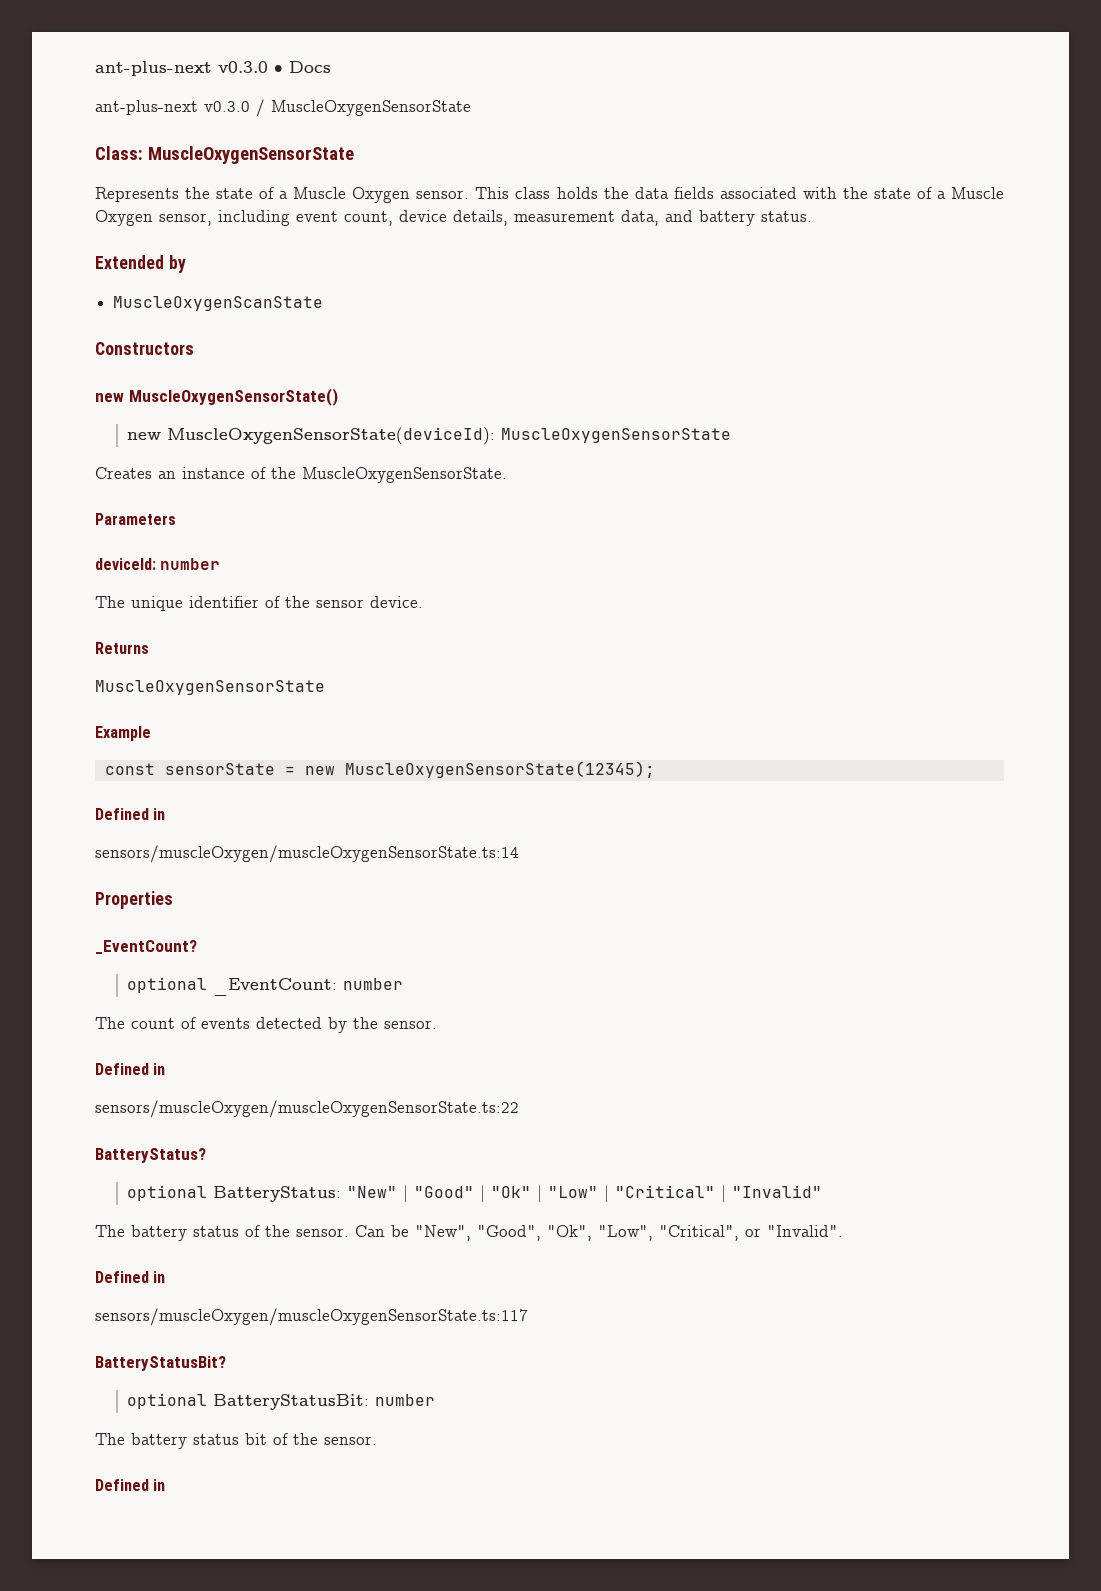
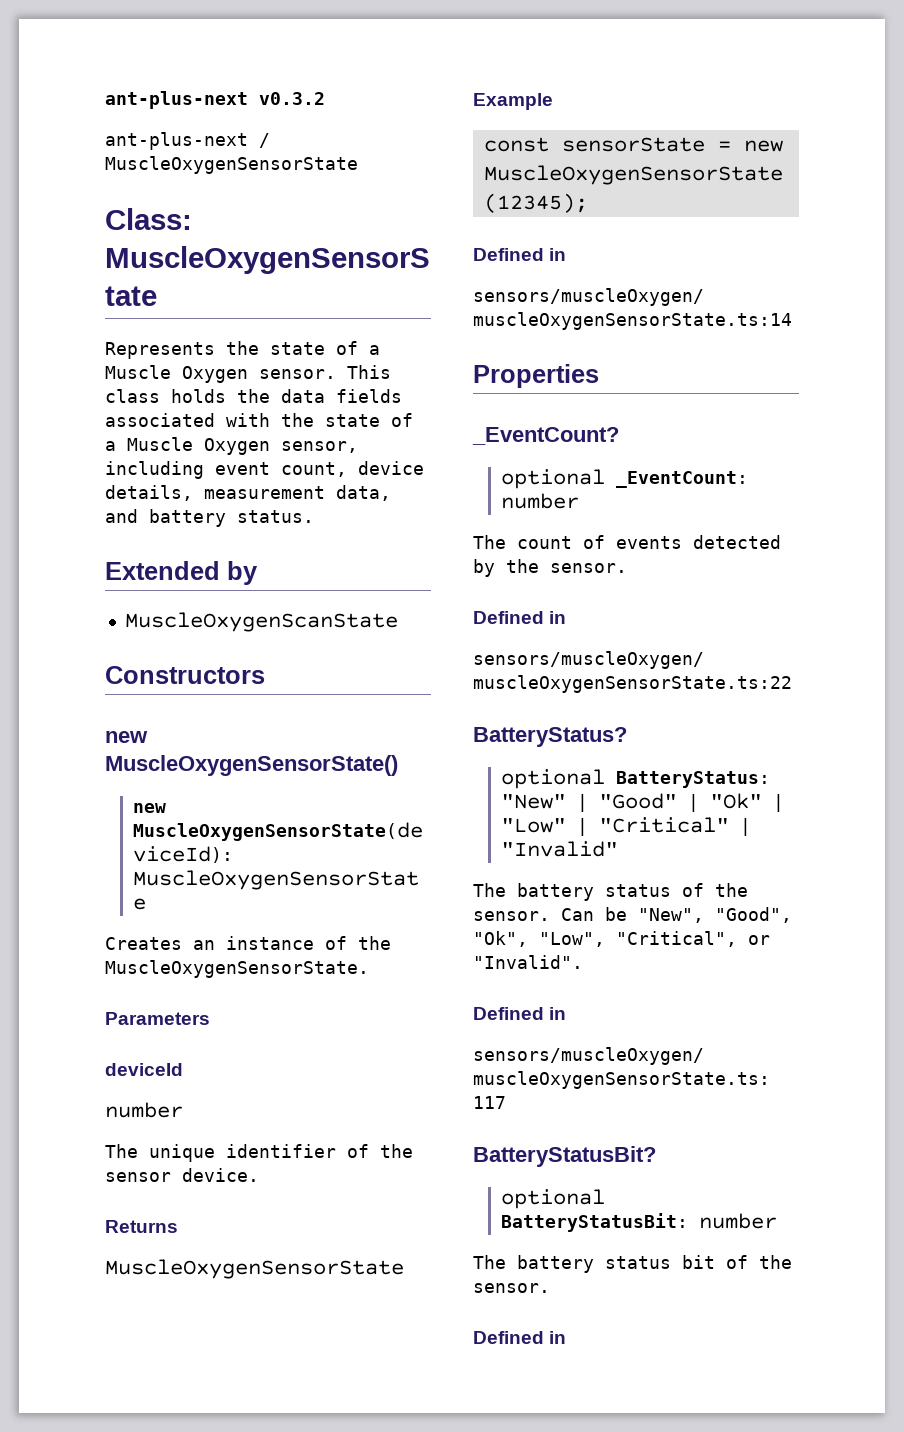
- ant-plus-next v0.3.0 • Docs
- ant-plus-next v0.3.0 / MuscleOxygenSensorState
+ ant-plus-next v0.3.2
+ ant-plus-next / MuscleOxygenSensorState
- deviceId: number
+ deviceId
+ number

